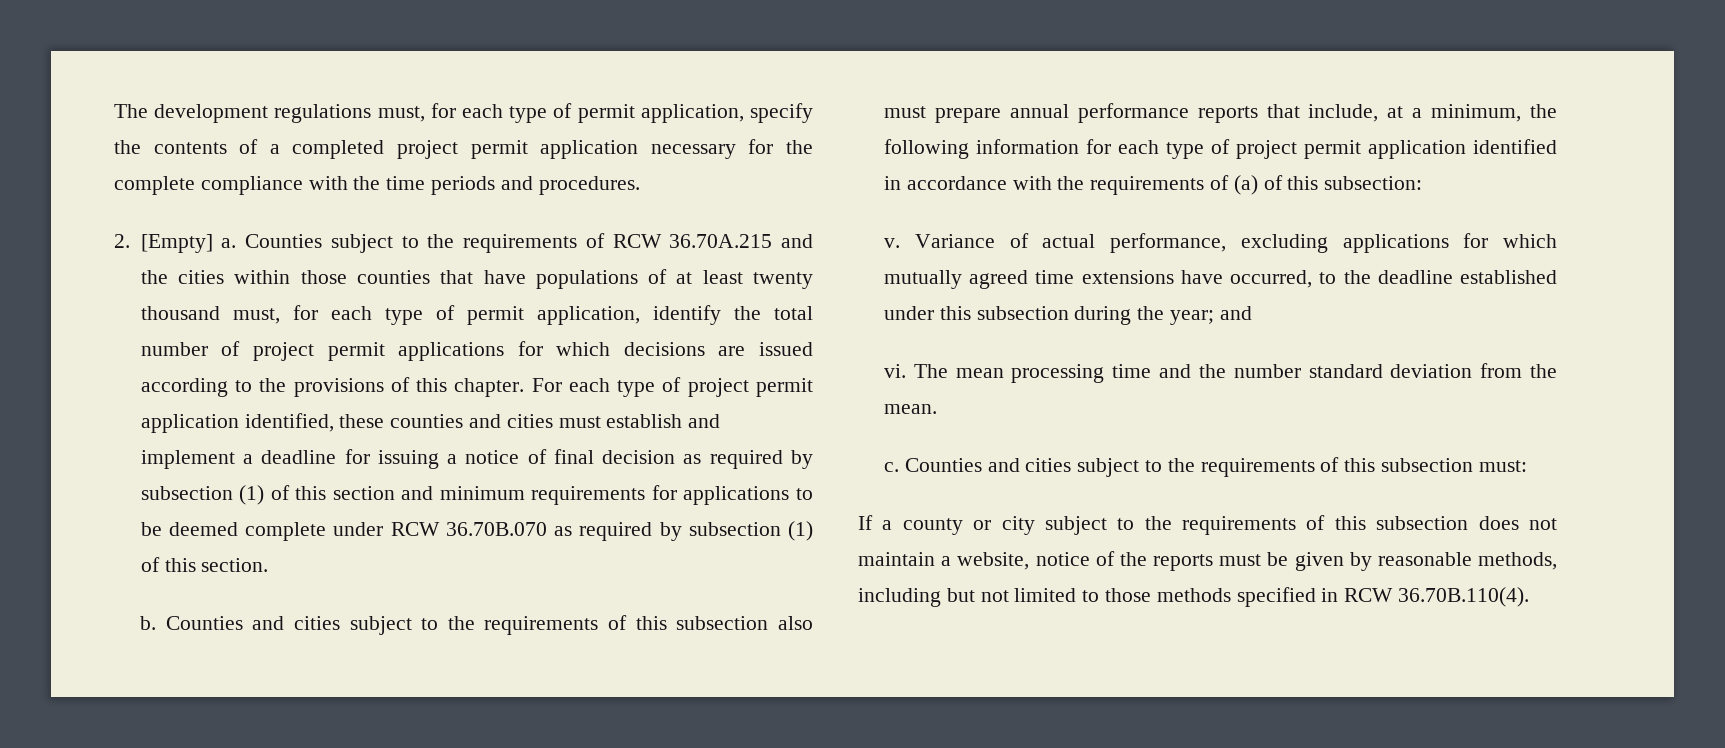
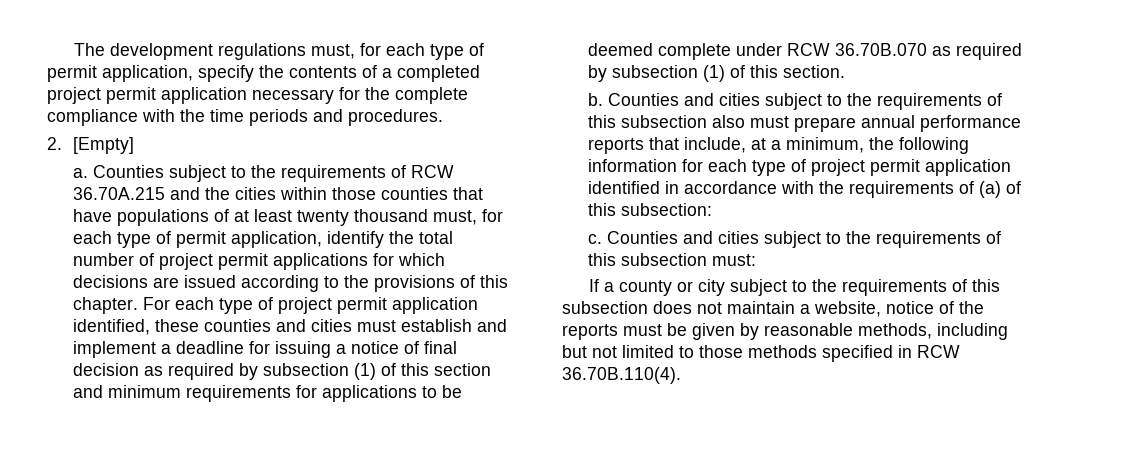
- 2. [Empty] a.
+ 2. [Empty]
+ a.
- v. Variance of actual performance, excluding applications for which mutually agreed time extensions have occurred, to the deadline established under this subsection during the year; and
- vi. The mean processing time and the number standard deviation from the mean.

